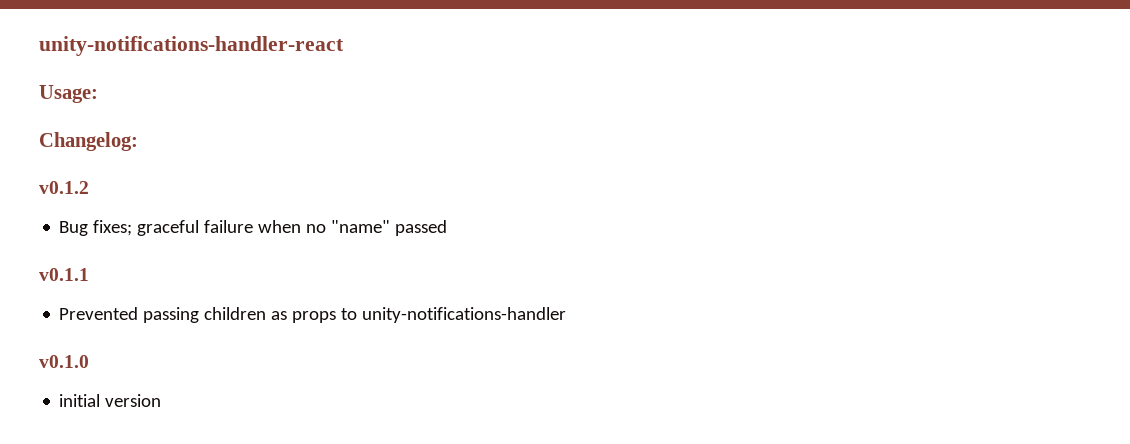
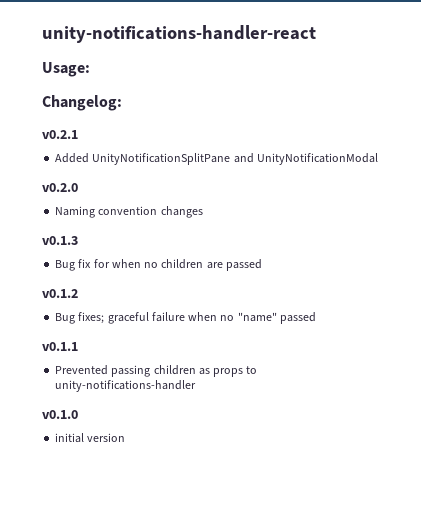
+ v0.2.1
+ Added UnityNotificationSplitPane and UnityNotificationModal
+ v0.2.0
+ Naming convention changes
+ v0.1.3
+ Bug fix for when no children are passed

